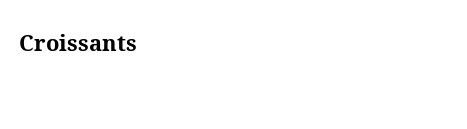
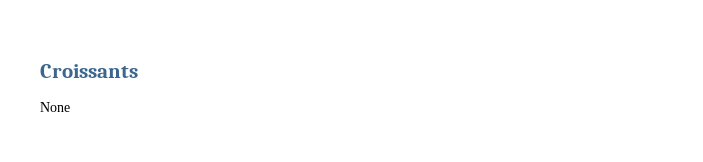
+ None

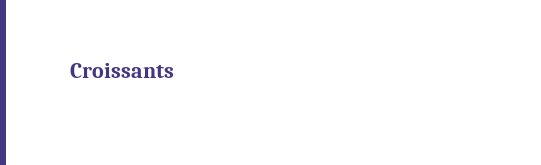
- None

